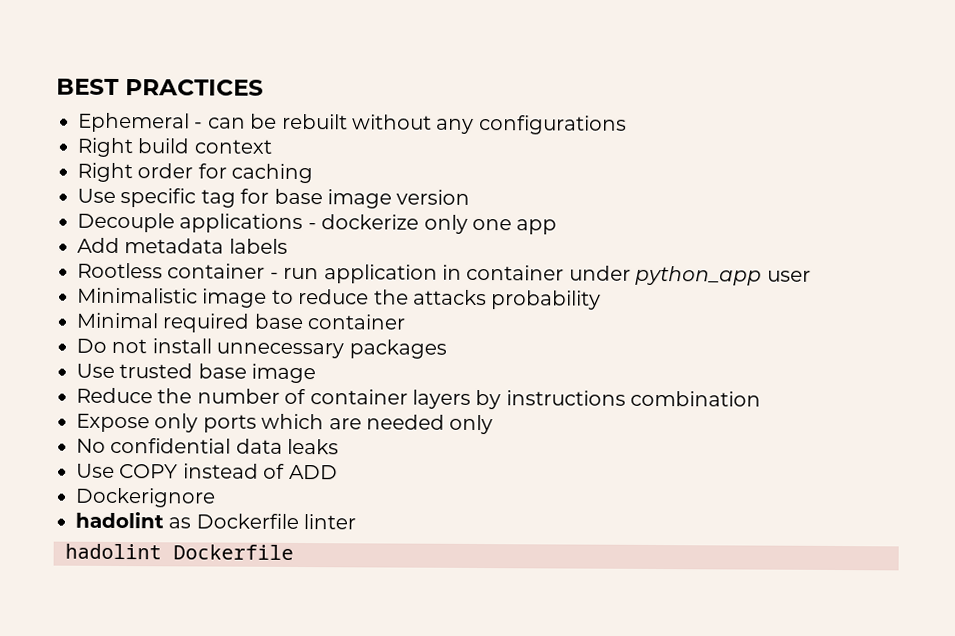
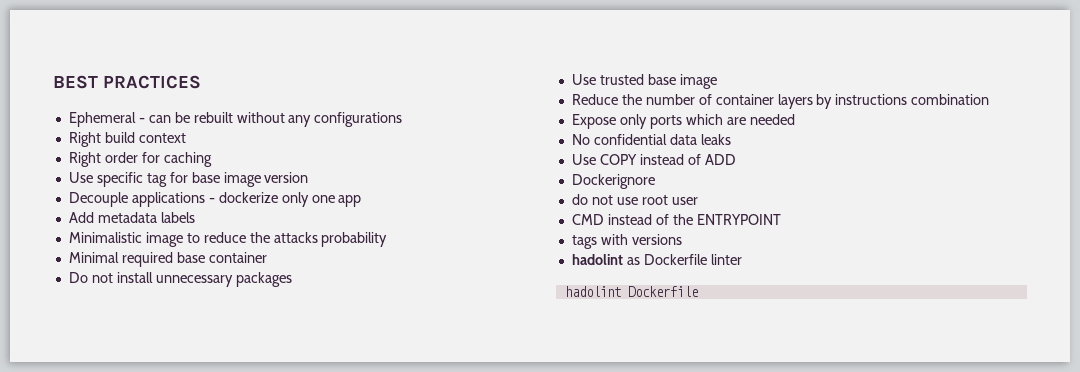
- Rootless container - run application in container under python_app user
- Expose only ports which are needed only
+ Expose only ports which are needed
+ do not use root user
+ CMD instead of the ENTRYPOINT
+ tags with versions

